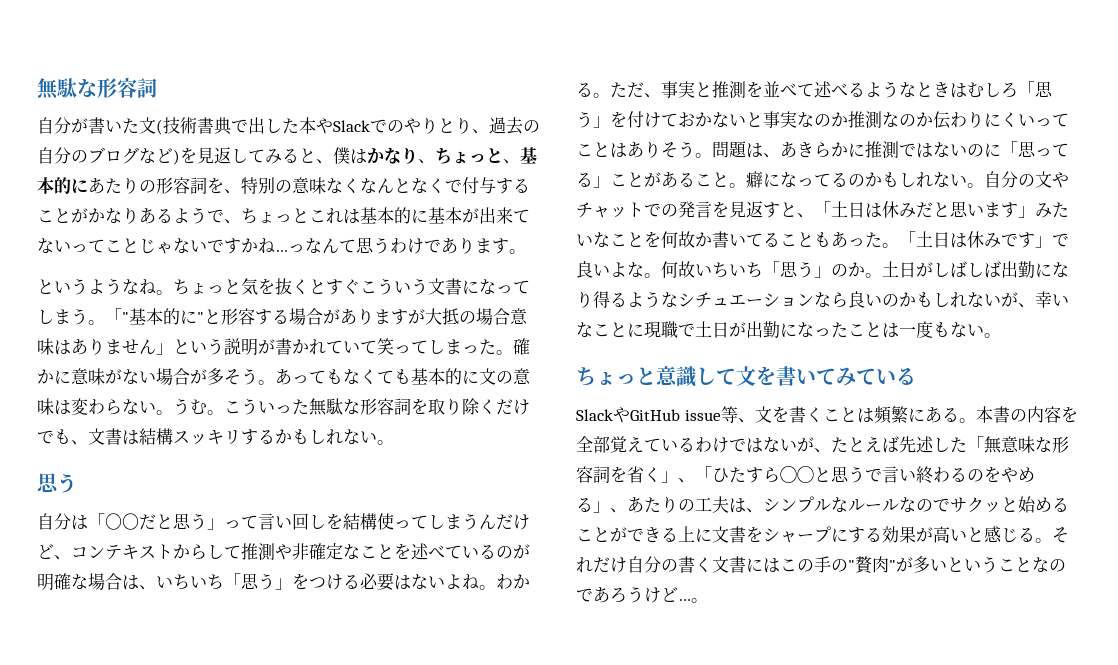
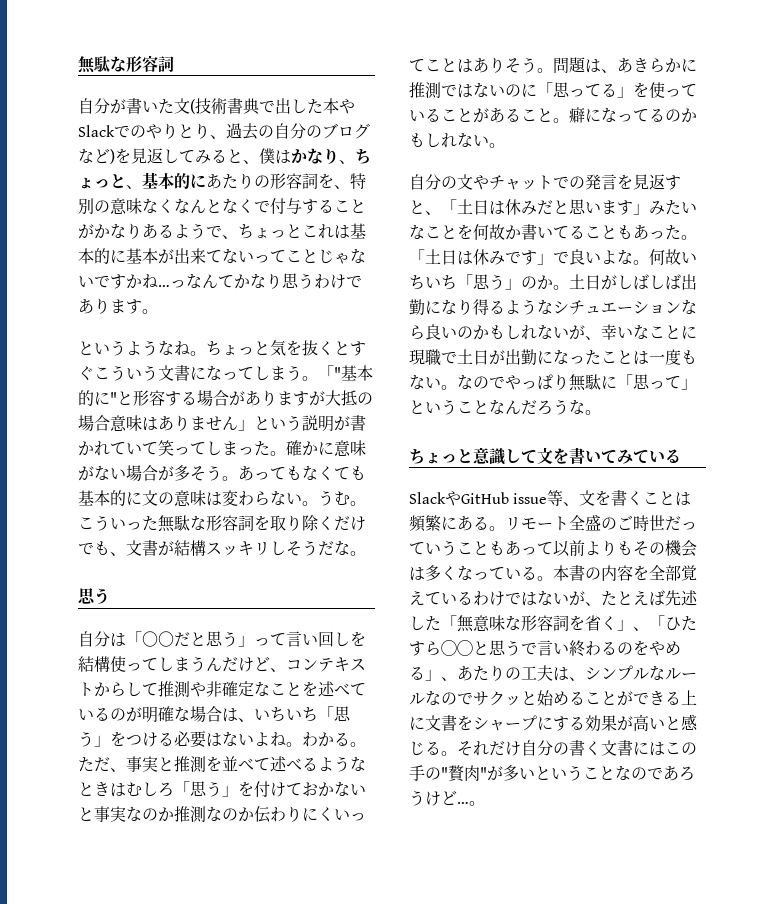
- っなんて思うわけであります。
+ っなんてかなり思うわけであります。
- こういった無駄な形容詞を取り除くだけでも、文書は結構スッキリするかもしれない。
+ こういった無駄な形容詞を取り除くだけでも、文書が結構スッキリしそうだな。
- 問題は、あきらかに推測ではないのに「思ってる」ことがあること。
+ 問題は、あきらかに推測ではないのに「思ってる」を使っていることがあること。
- 癖になってるのかもしれない。自分の文やチャットでの発言を見返すと、「土日は休みだと思います」みたいなことを何故か書いてることもあった。
+ 癖になってるのかもしれない。
+ 自分の文やチャットでの発言を見返すと、「土日は休みだと思います」みたいなことを何故か書いてることもあった。
+ なのでやっぱり無駄に「思って」ということなんだろうな。
+ リモート全盛のご時世だっていうこともあって以前よりもその機会は多くなっている。

